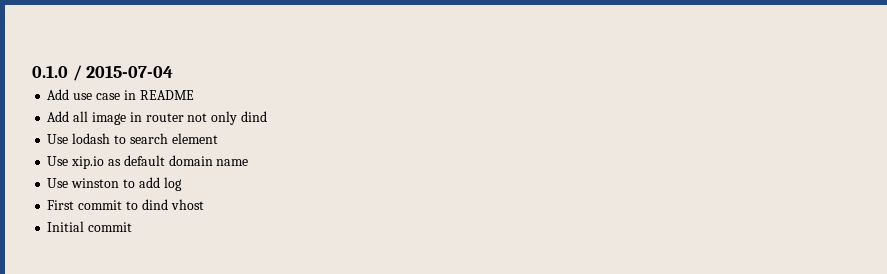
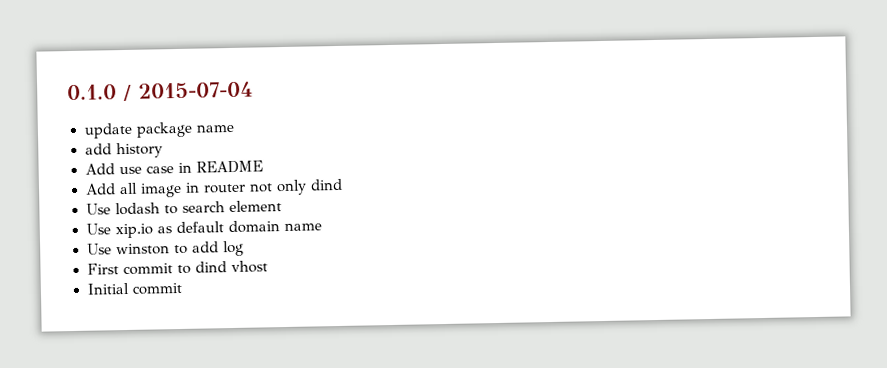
+ update package name
+ add history

